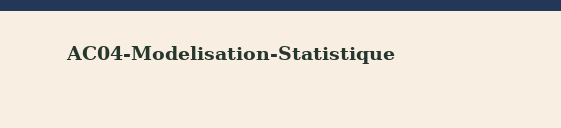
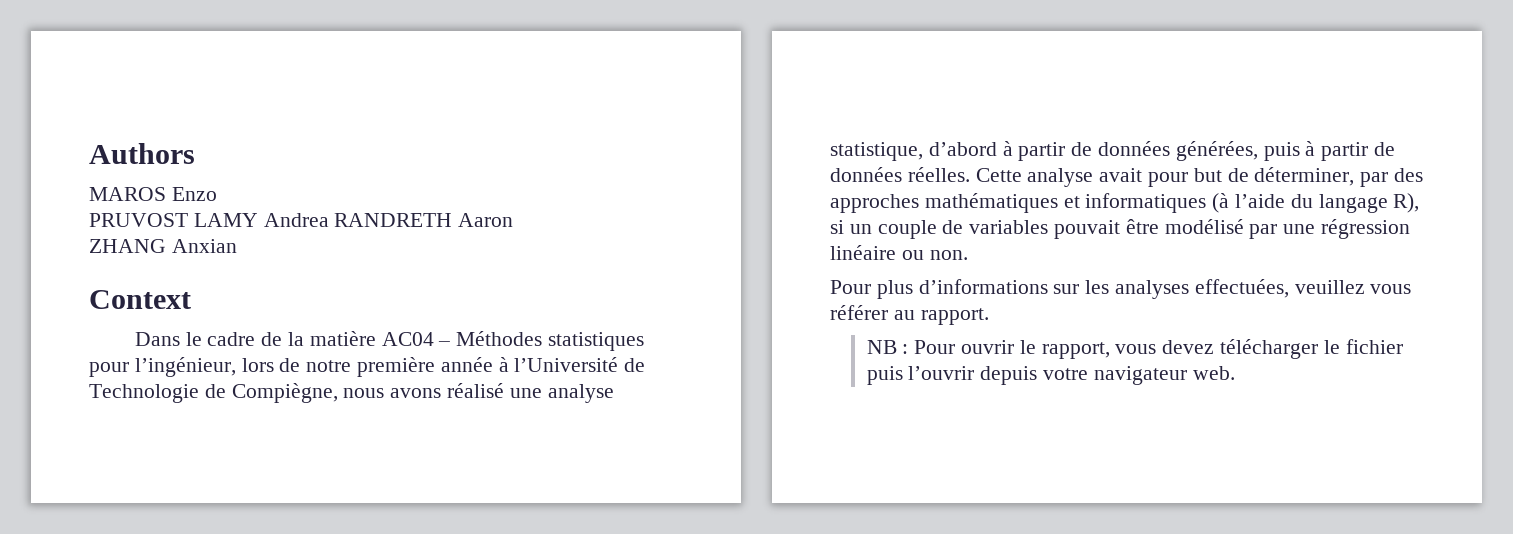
- AC04-Modelisation-Statistique
+ Authors
+ MAROS Enzo
+ PRUVOST LAMY Andrea RANDRETH Aaron
+ ZHANG Anxian
+ Context
+ Dans le cadre de la matière AC04 – Méthodes statistiques pour l’ingénieur, lors de notre première année à l’Université de Technologie de Compiègne, nous avons réalisé une analyse statistique, d’abord à partir de données générées, puis à partir de données réelles. Cette analyse avait pour but de déterminer, par des approches mathématiques et informatiques (à l’aide du langage R), si un couple de variables pouvait être modélisé par une régression linéaire ou non.
+ Pour plus d’informations sur les analyses effectuées, veuillez vous référer au rapport.
+ NB : Pour ouvrir le rapport, vous devez télécharger le fichier puis l’ouvrir depuis votre navigateur web.

